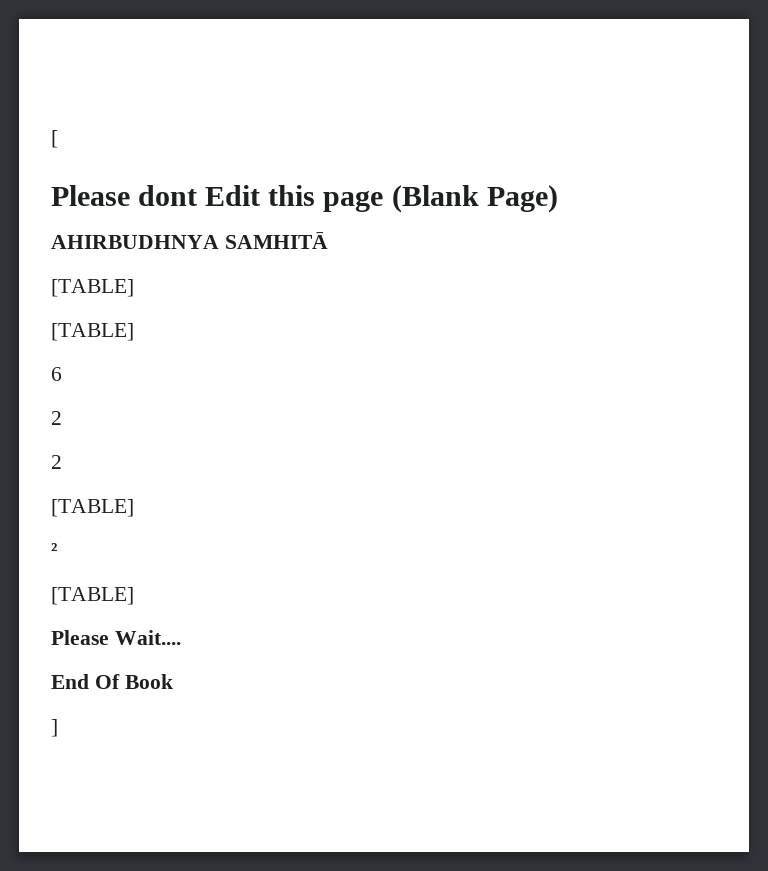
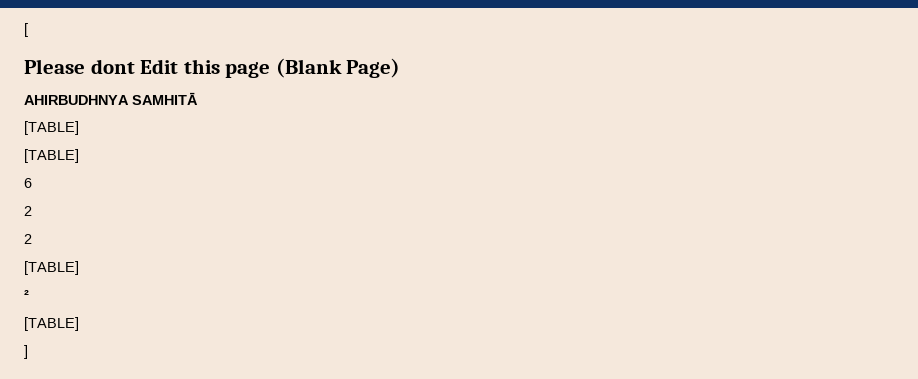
- Please Wait....
- End Of Book

